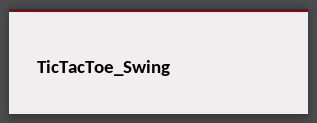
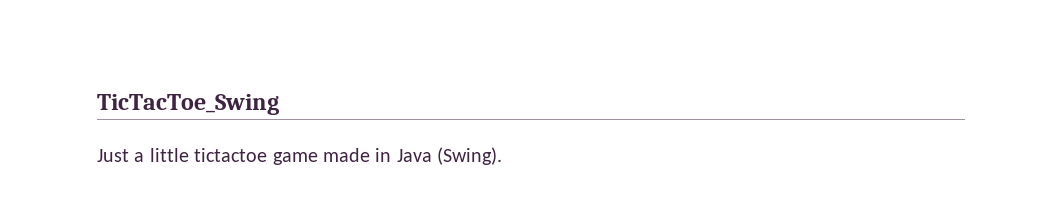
+ Just a little tictactoe game made in Java (Swing).

